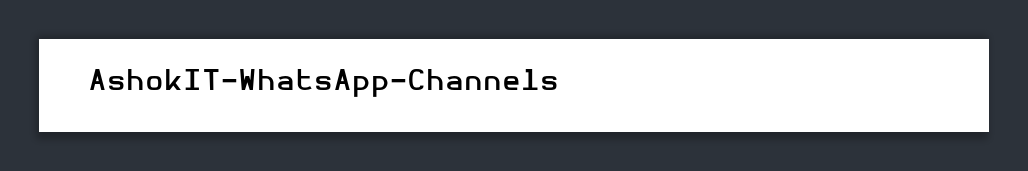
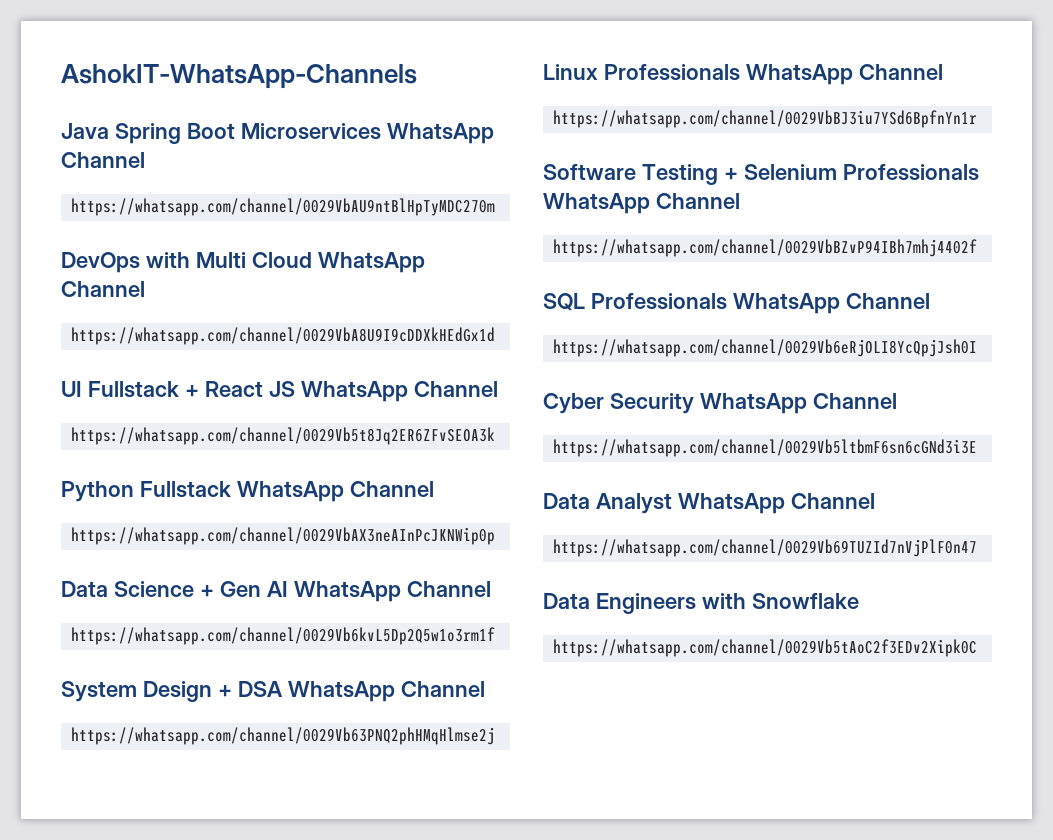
+ Java Spring Boot Microservices WhatsApp Channel
+ https://whatsapp.com/channel/0029VbAU9ntBlHpTyMDC270m
+ DevOps with Multi Cloud WhatsApp Channel
+ https://whatsapp.com/channel/0029VbA8U9I9cDDXkHEdGx1d
+ UI Fullstack + React JS WhatsApp Channel
+ https://whatsapp.com/channel/0029Vb5t8Jq2ER6ZFvSEOA3k
+ Python Fullstack WhatsApp Channel
+ https://whatsapp.com/channel/0029VbAX3neAInPcJKNWip0p
+ Data Science + Gen AI WhatsApp Channel
+ https://whatsapp.com/channel/0029Vb6kvL5Dp2Q5w1o3rm1f
+ System Design + DSA WhatsApp Channel
+ https://whatsapp.com/channel/0029Vb63PNQ2phHMqHlmse2j
+ Linux Professionals WhatsApp Channel
+ https://whatsapp.com/channel/0029VbBJ3iu7YSd6BpfnYn1r
+ Software Testing + Selenium Professionals WhatsApp Channel
+ https://whatsapp.com/channel/0029VbBZvP94IBh7mhj4402f
+ SQL Professionals WhatsApp Channel
+ https://whatsapp.com/channel/0029Vb6eRjOLI8YcQpjJsh0I
+ Cyber Security WhatsApp Channel
+ https://whatsapp.com/channel/0029Vb5ltbmF6sn6cGNd3i3E
+ Data Analyst WhatsApp Channel
+ https://whatsapp.com/channel/0029Vb69TUZId7nVjPlF0n47
+ Data Engineers with Snowflake
+ https://whatsapp.com/channel/0029Vb5tAoC2f3EDv2Xipk0C

